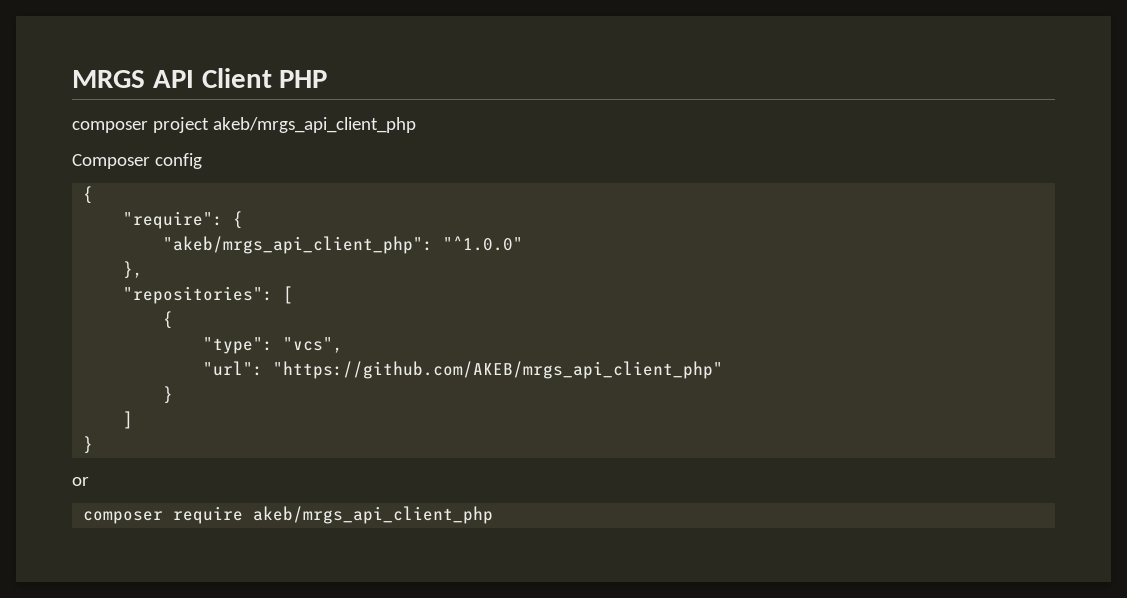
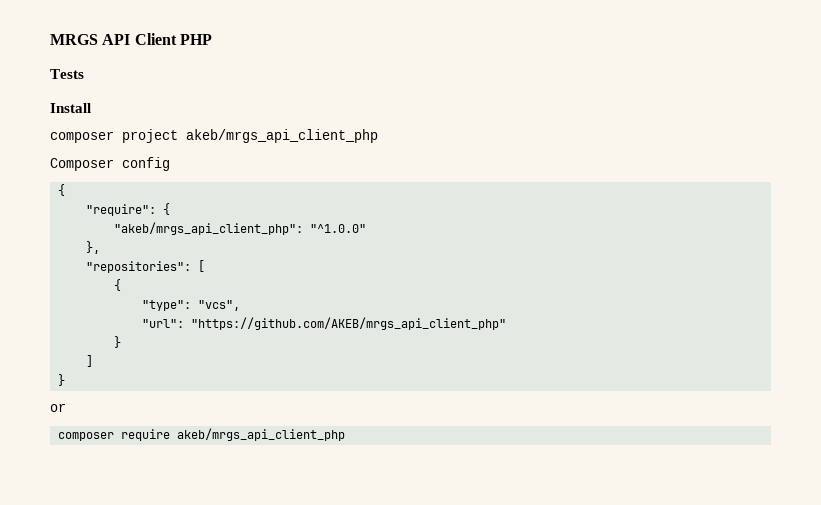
+ Tests
+ Install

